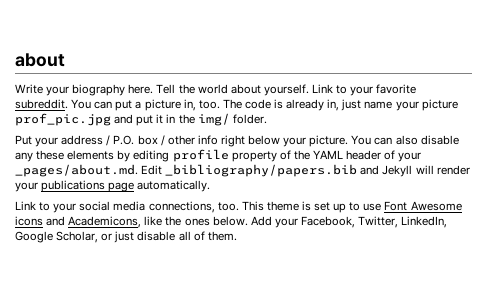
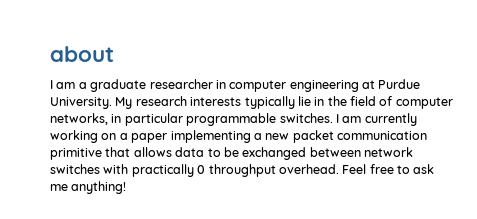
- Write your biography here. Tell the world about yourself. Link to your favorite subreddit. You can put a picture in, too. The code is already in, just name your picture prof_pic.jpg and put it in the img/ folder.
- Put your address / P.O. box / other info right below your picture. You can also disable any these elements by editing profile property of the YAML header of your _pages/about.md. Edit _bibliography/papers.bib and Jekyll will render your publications page automatically.
- Link to your social media connections, too. This theme is set up to use Font Awesome icons and Academicons, like the ones below. Add your Facebook, Twitter, LinkedIn, Google Scholar, or just disable all of them.
+ I am a graduate researcher in computer engineering at Purdue University. My research interests typically lie in the field of computer networks, in particular programmable switches. I am currently working on a paper implementing a new packet communication primitive that allows data to be exchanged between network switches with practically 0 throughput overhead. Feel free to ask me anything!

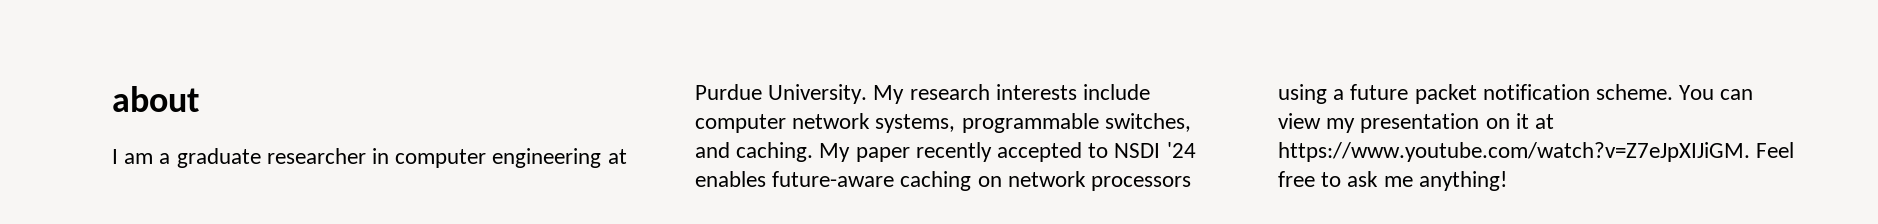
- My research interests typically lie in the field of computer networks, in particular programmable switches. I am currently working on a paper implementing a new packet communication primitive that allows data to be exchanged between network switches with practically 0 throughput overhead. Feel free to ask me anything!
+ My research interests include computer network systems, programmable switches, and caching. My paper recently accepted to NSDI '24 enables future-aware caching on network processors using a future packet notification scheme. You can view my presentation on it at https://www.youtube.com/watch?v=Z7eJpXIJiGM. Feel free to ask me anything!

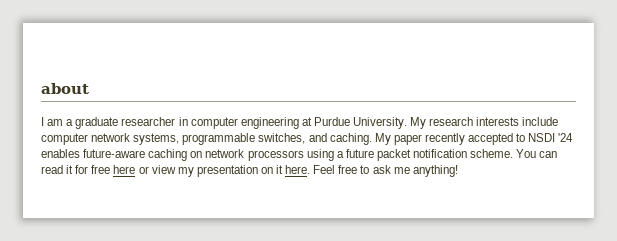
- You can view my presentation on it at https://www.youtube.com/watch?v=Z7eJpXIJiGM. Feel free to ask me anything!
+ You can read it for free here or view my presentation on it here. Feel free to ask me anything!

